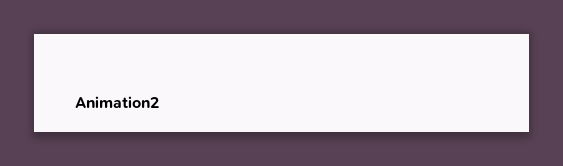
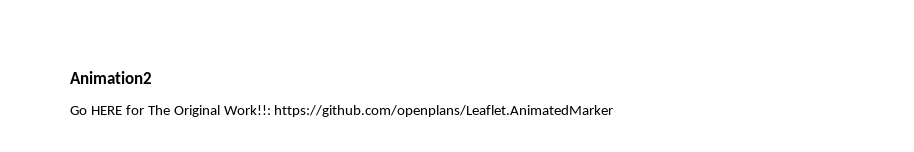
+ Go HERE for The Original Work!!: https://github.com/openplans/Leaflet.AnimatedMarker

